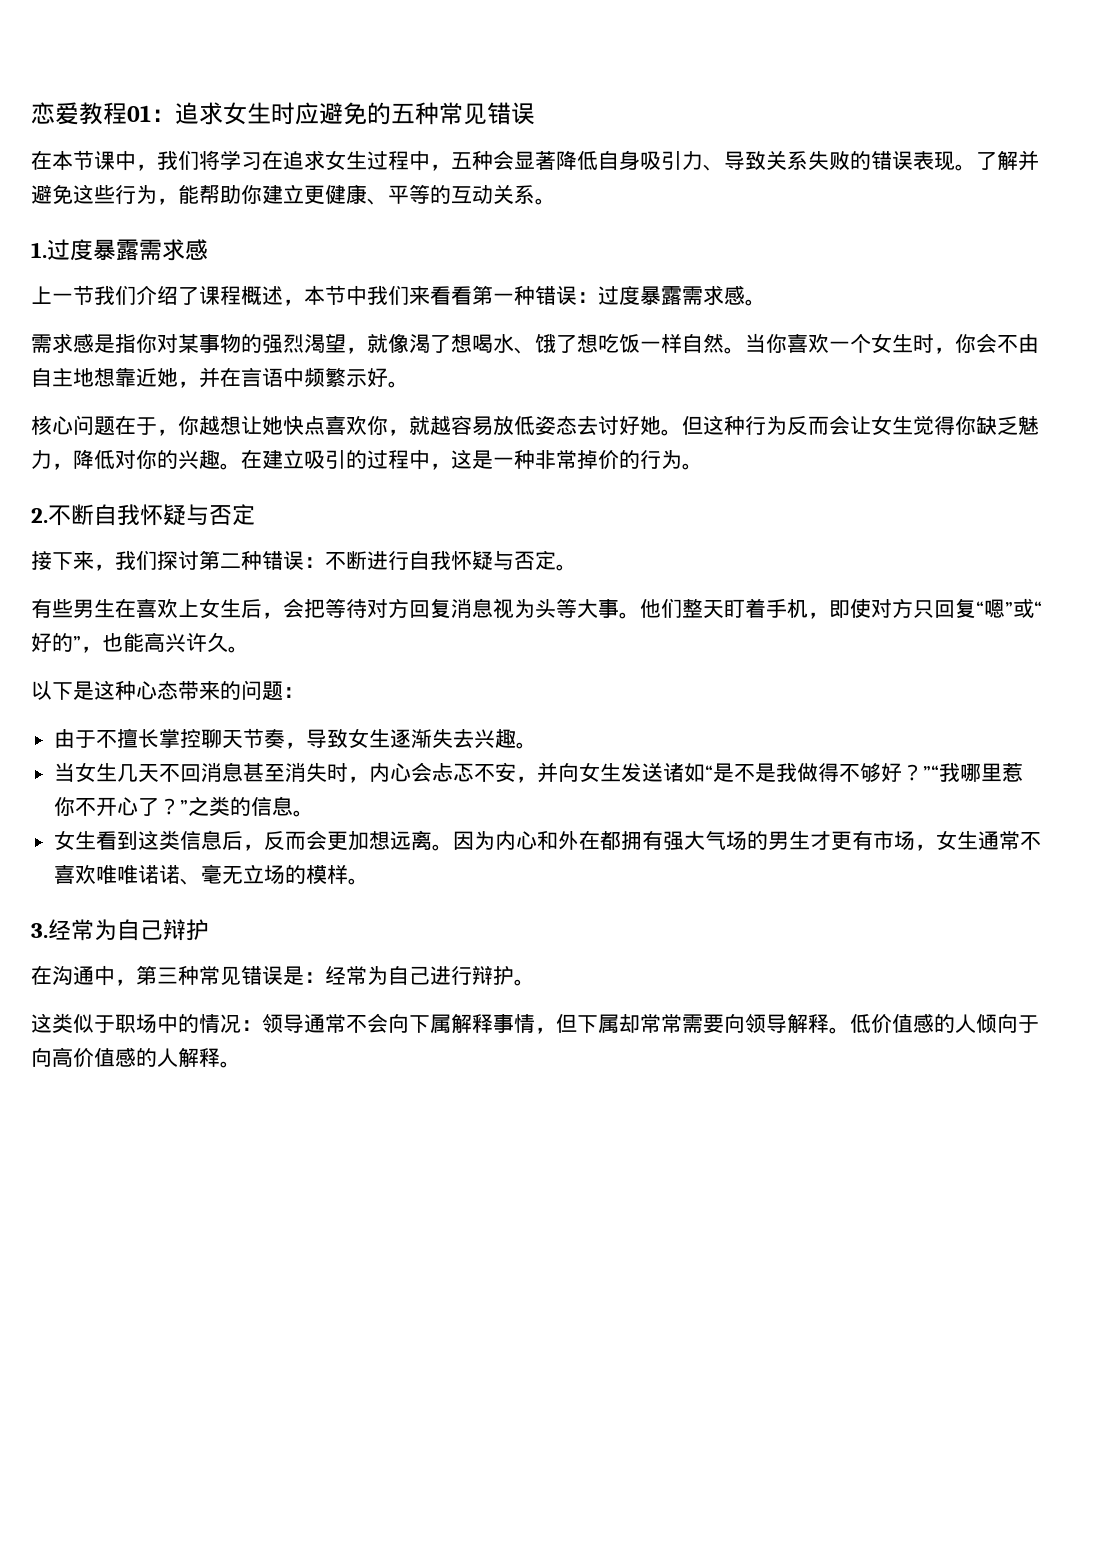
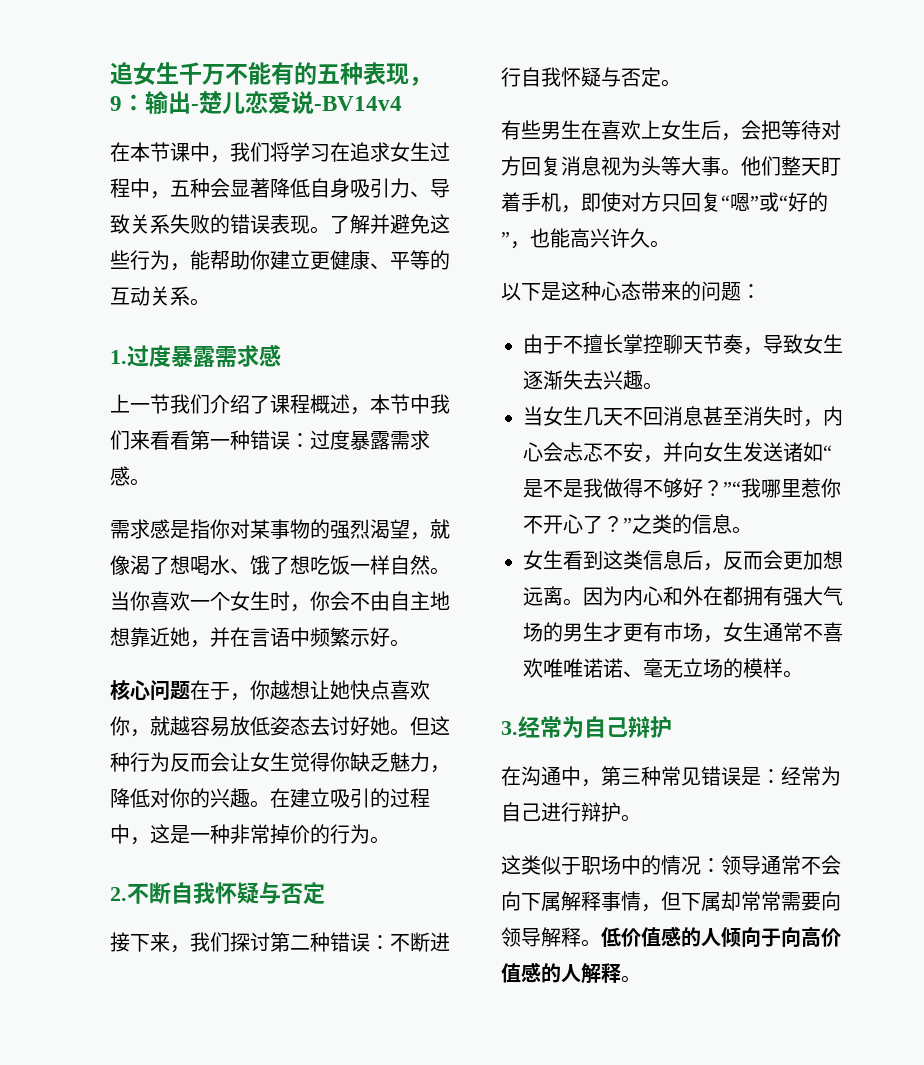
- 恋爱教程01：追求女生时应避免的五种常见错误
+ 追女生千万不能有的五种表现，9：输出-楚儿恋爱说-BV14v4

